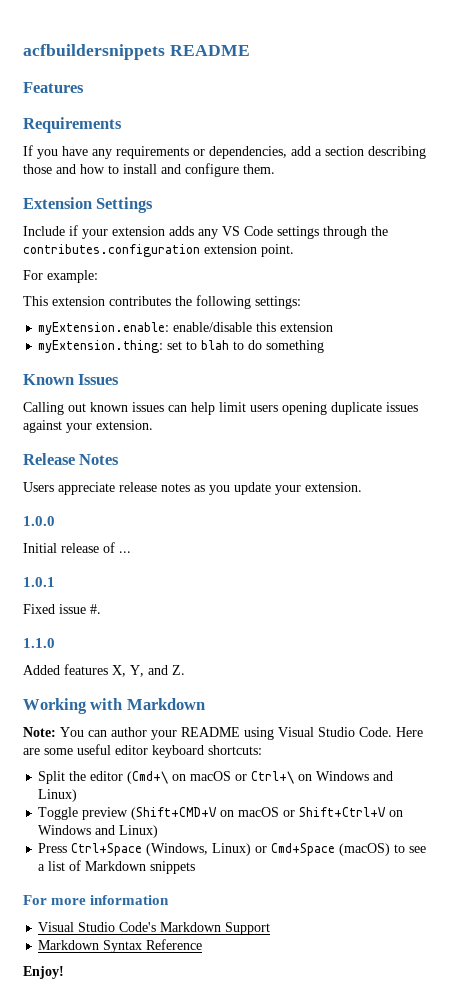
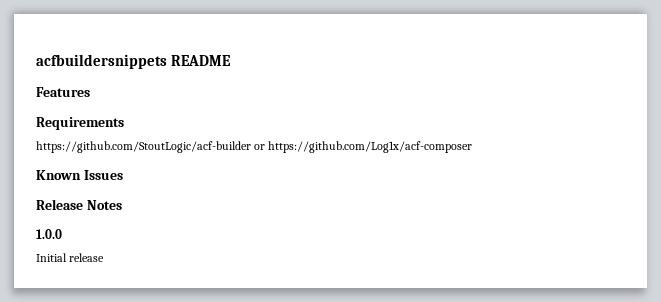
- If you have any requirements or dependencies, add a section describing those and how to install and configure them.
- Extension Settings
- Include if your extension adds any VS Code settings through the contributes.configuration extension point.
- For example:
- This extension contributes the following settings:
- myExtension.enable: enable/disable this extension
- myExtension.thing: set to blah to do something
+ https://github.com/StoutLogic/acf-builder or https://github.com/Log1x/acf-composer
  Known Issues
- Calling out known issues can help limit users opening duplicate issues against your extension.
  Release Notes
- Users appreciate release notes as you update your extension.
  1.0.0
- Initial release of ...
- 1.0.1
- Fixed issue #.
- 1.1.0
- Added features X, Y, and Z.
- Working with Markdown
- Note: You can author your README using Visual Studio Code. Here are some useful editor keyboard shortcuts:
- Split the editor (Cmd+\ on macOS or Ctrl+\ on Windows and Linux)
- Toggle preview (Shift+CMD+V on macOS or Shift+Ctrl+V on Windows and Linux)
- Press Ctrl+Space (Windows, Linux) or Cmd+Space (macOS) to see a list of Markdown snippets
- For more information
- Visual Studio Code's Markdown Support
- Markdown Syntax Reference
- Enjoy!
+ Initial release

